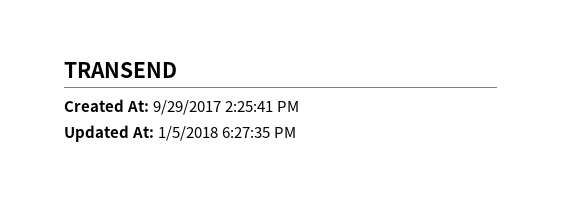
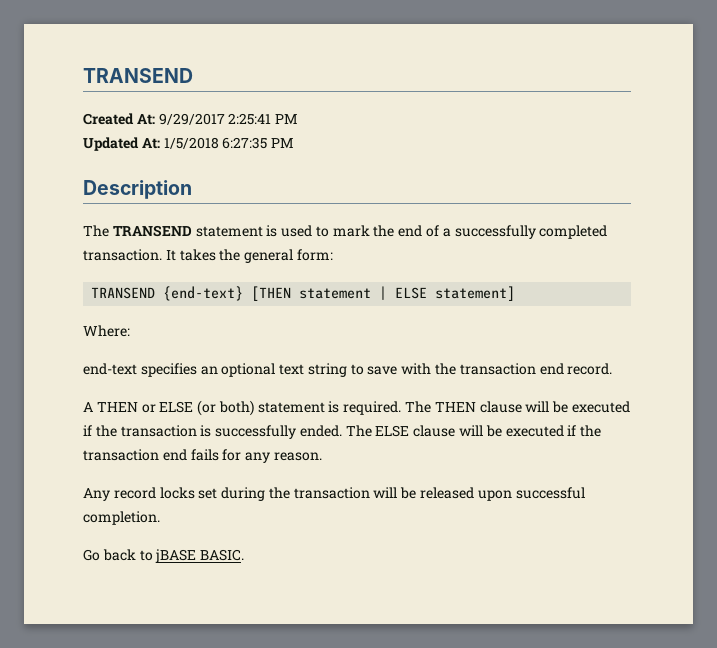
+ Description
+ The TRANSEND statement is used to mark the end of a successfully completed transaction. It takes the general form:
+ TRANSEND {end-text} [THEN statement | ELSE statement]
+ Where:
+ end-text specifies an optional text string to save with the transaction end record.
+ A THEN or ELSE (or both) statement is required. The THEN clause will be executed if the transaction is successfully ended. The ELSE clause will be executed if the transaction end fails for any reason.
+ Any record locks set during the transaction will be released upon successful completion.
+ Go back to jBASE BASIC.

